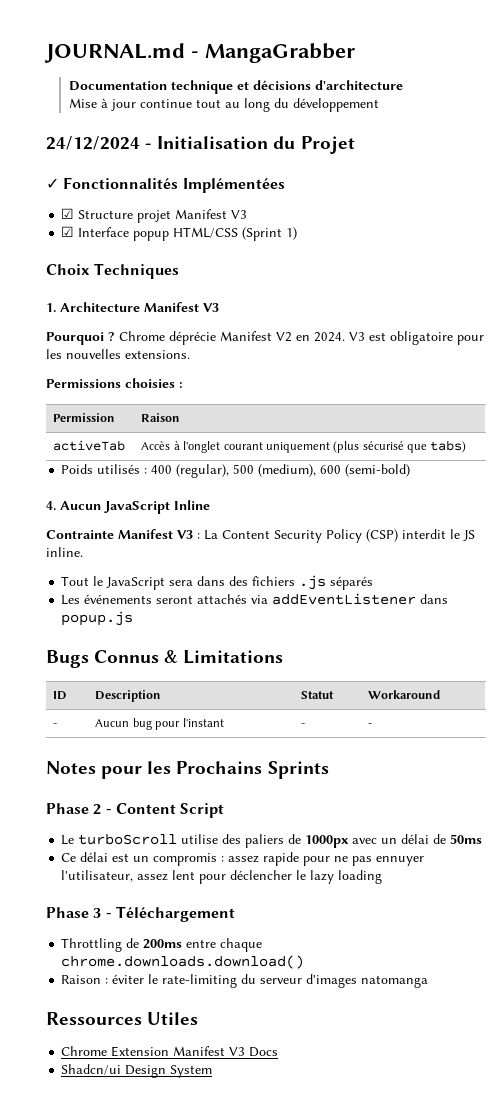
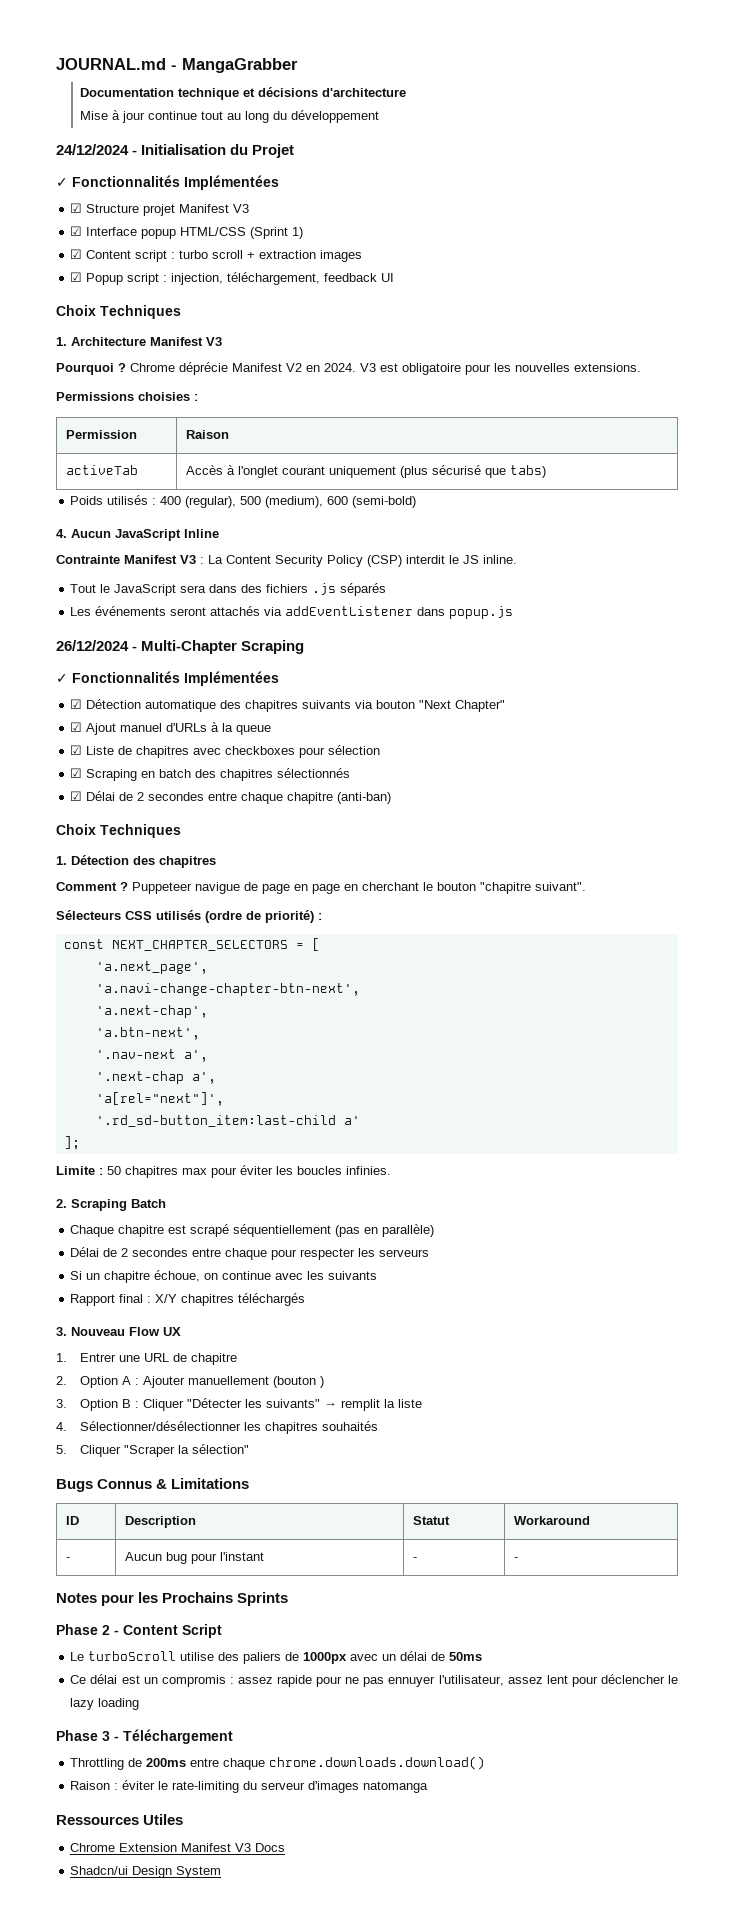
+ ☑ Content script : turbo scroll + extraction images
+ ☑ Popup script : injection, téléchargement, feedback UI
+ 26/12/2024 - Multi-Chapter Scraping
+ ✓ Fonctionnalités Implémentées
+ ☑ Détection automatique des chapitres suivants via bouton "Next Chapter"
+ ☑ Ajout manuel d'URLs à la queue
+ ☑ Liste de chapitres avec checkboxes pour sélection
+ ☑ Scraping en batch des chapitres sélectionnés
+ ☑ Délai de 2 secondes entre chaque chapitre (anti-ban)
+ Choix Techniques
+ 1. Détection des chapitres
+ Comment ? Puppeteer navigue de page en page en cherchant le bouton "chapitre suivant".
+ Sélecteurs CSS utilisés (ordre de priorité) :
+ const NEXT_CHAPTER_SELECTORS = [
+ 'a.next_page',
+ 'a.navi-change-chapter-btn-next',
+ 'a.next-chap',
+ 'a.btn-next',
+ '.nav-next a',
+ '.next-chap a',
+ 'a[rel="next"]',
+ '.rd_sd-button_item:last-child a'
+ ];
+ Limite : 50 chapitres max pour éviter les boucles infinies.
+ 2. Scraping Batch
+ Chaque chapitre est scrapé séquentiellement (pas en parallèle)
+ Délai de 2 secondes entre chaque pour respecter les serveurs
+ Si un chapitre échoue, on continue avec les suivants
+ Rapport final : X/Y chapitres téléchargés
+ 3. Nouveau Flow UX
+ 1. Entrer une URL de chapitre
+ 2. Option A : Ajouter manuellement (bouton )
+ 3. Option B : Cliquer "Détecter les suivants" → remplit la liste
+ 4. Sélectionner/désélectionner les chapitres souhaités
+ 5. Cliquer "Scraper la sélection"

